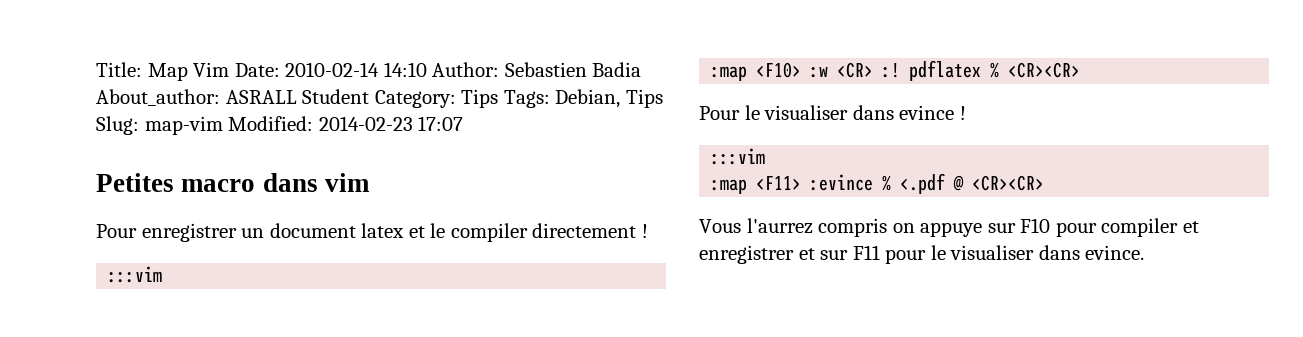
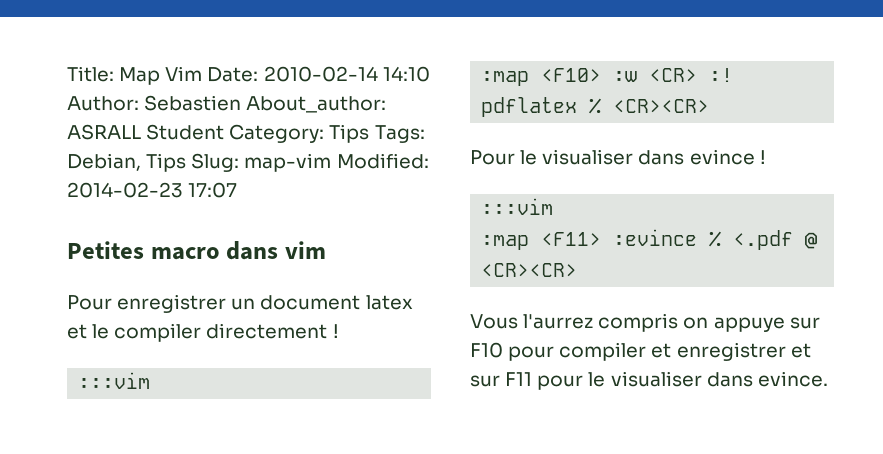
- Title: Map Vim Date: 2010-02-14 14:10 Author: Sebastien Badia About_author: ASRALL Student Category: Tips Tags: Debian, Tips Slug: map-vim Modified: 2014-02-23 17:07
+ Title: Map Vim Date: 2010-02-14 14:10 Author: Sebastien About_author: ASRALL Student Category: Tips Tags: Debian, Tips Slug: map-vim Modified: 2014-02-23 17:07

